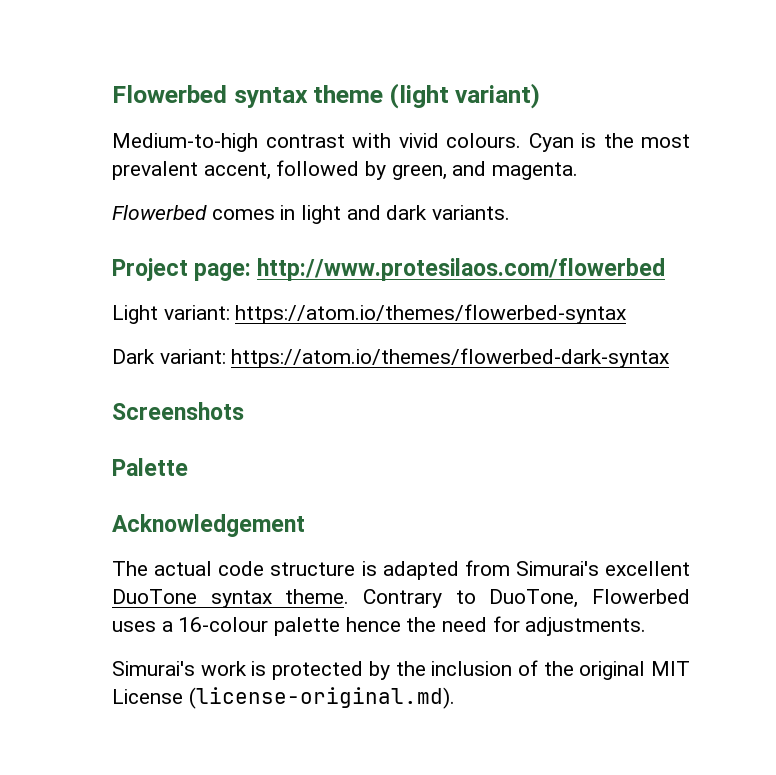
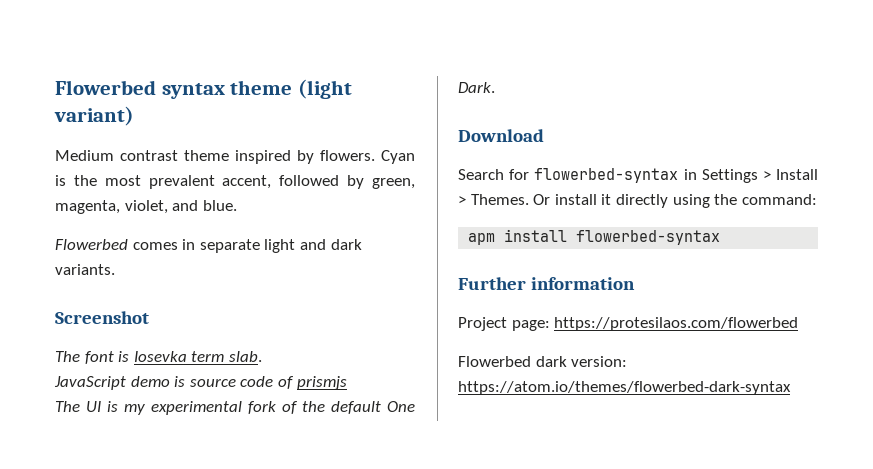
- Medium-to-high contrast with vivid colours.
+ Medium contrast theme inspired by flowers.
- Cyan is the most prevalent accent, followed by green, and magenta.
+ Cyan is the most prevalent accent, followed by green, magenta, violet, and blue.
- Flowerbed comes in light and dark variants.
+ Flowerbed comes in separate light and dark variants.
- Project page: http://www.protesilaos.com/flowerbed
- Light variant: https://atom.io/themes/flowerbed-syntax
- Dark variant: https://atom.io/themes/flowerbed-dark-syntax
- Screenshots
- Palette
- Acknowledgement
- The actual code structure is adapted from Simurai's excellent DuoTone syntax theme. Contrary to DuoTone, Flowerbed uses a 16-colour palette hence the need for adjustments.
- Simurai's work is protected by the inclusion of the original MIT License (license-original.md).
+ Screenshot
+ The font is Iosevka term slab.
+ JavaScript demo is source code of prismjs
+ The UI is my experimental fork of the default One Dark.
+ Download
+ Search for flowerbed-syntax in Settings > Install > Themes. Or install it directly using the command:
+ apm install flowerbed-syntax
+ Further information
+ Project page: https://protesilaos.com/flowerbed
+ Flowerbed dark version: https://atom.io/themes/flowerbed-dark-syntax

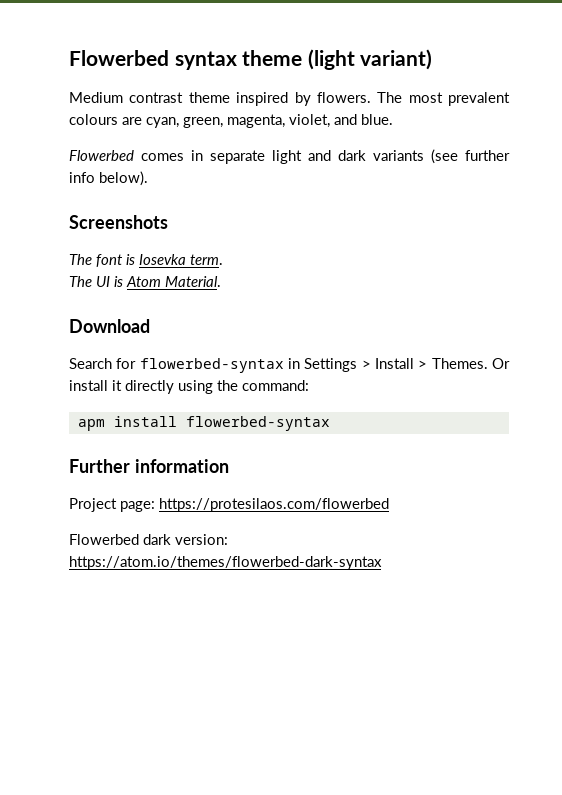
- Cyan is the most prevalent accent, followed by green, magenta, violet, and blue.
+ The most prevalent colours are cyan, green, magenta, violet, and blue.
- Flowerbed comes in separate light and dark variants.
- Screenshot
- The font is Iosevka term slab.
- JavaScript demo is source code of prismjs
- The UI is my experimental fork of the default One Dark.
+ Flowerbed comes in separate light and dark variants (see further info below).
+ Screenshots
+ The font is Iosevka term.
+ The UI is Atom Material.

